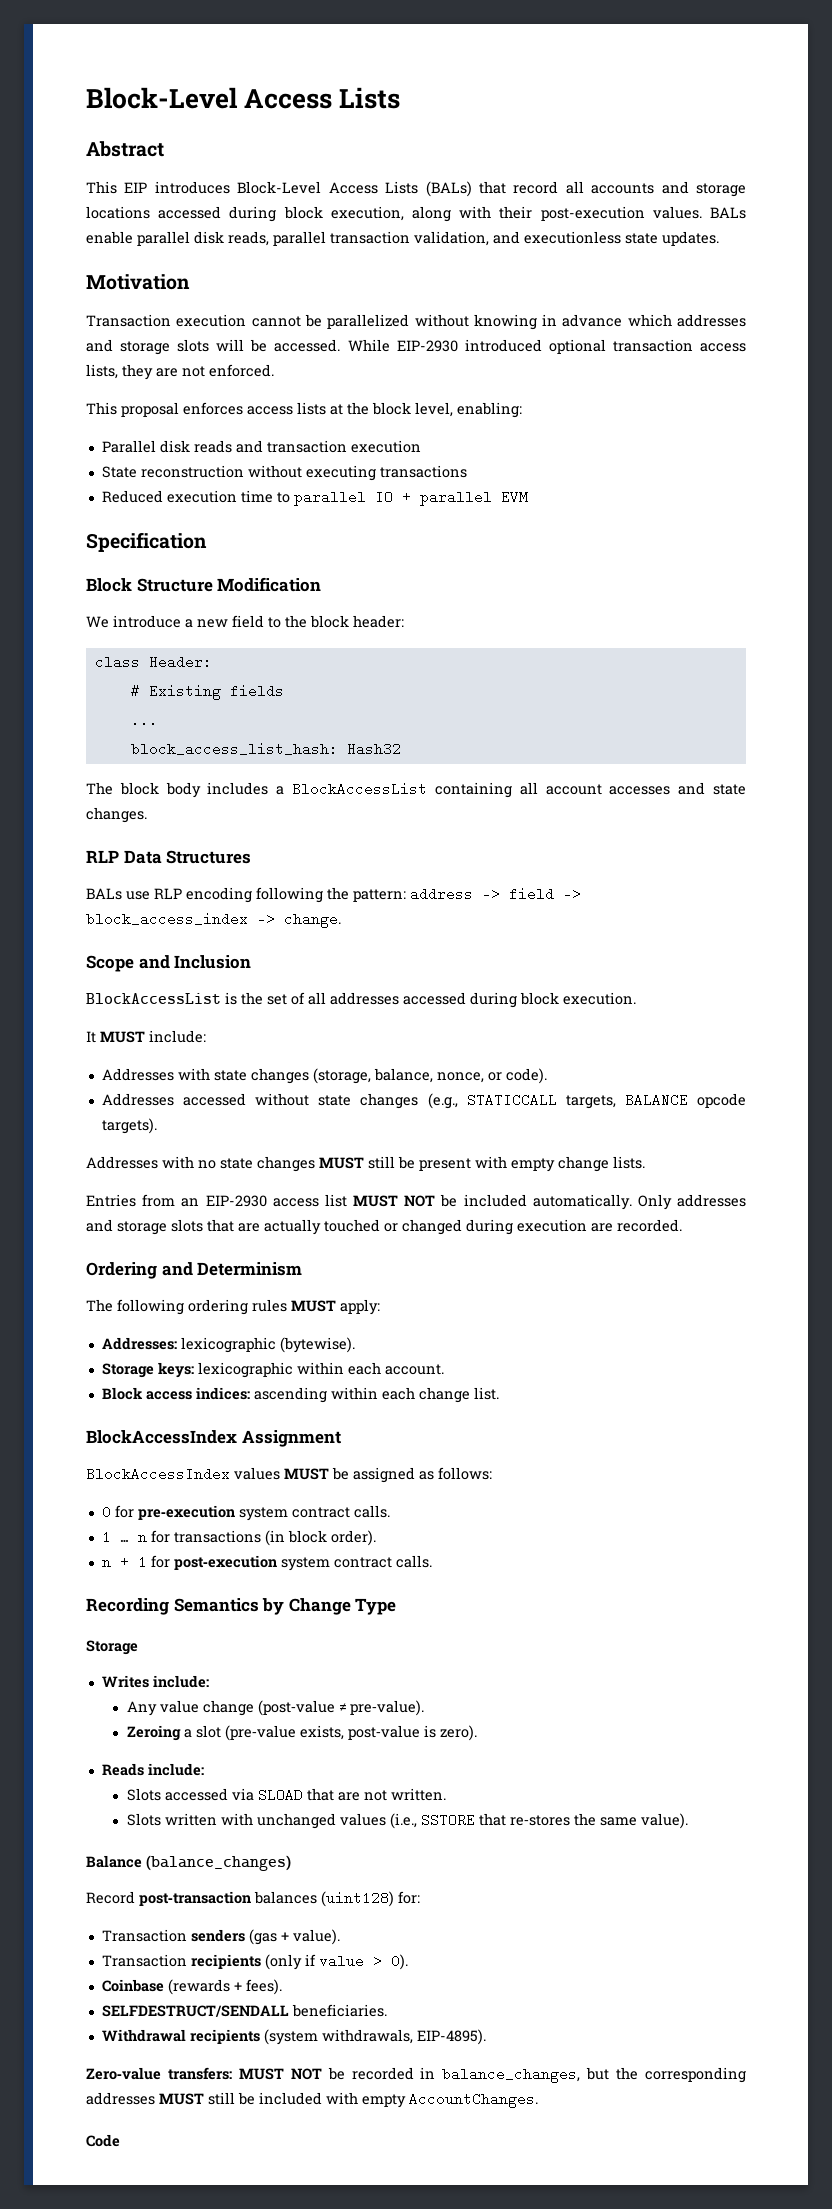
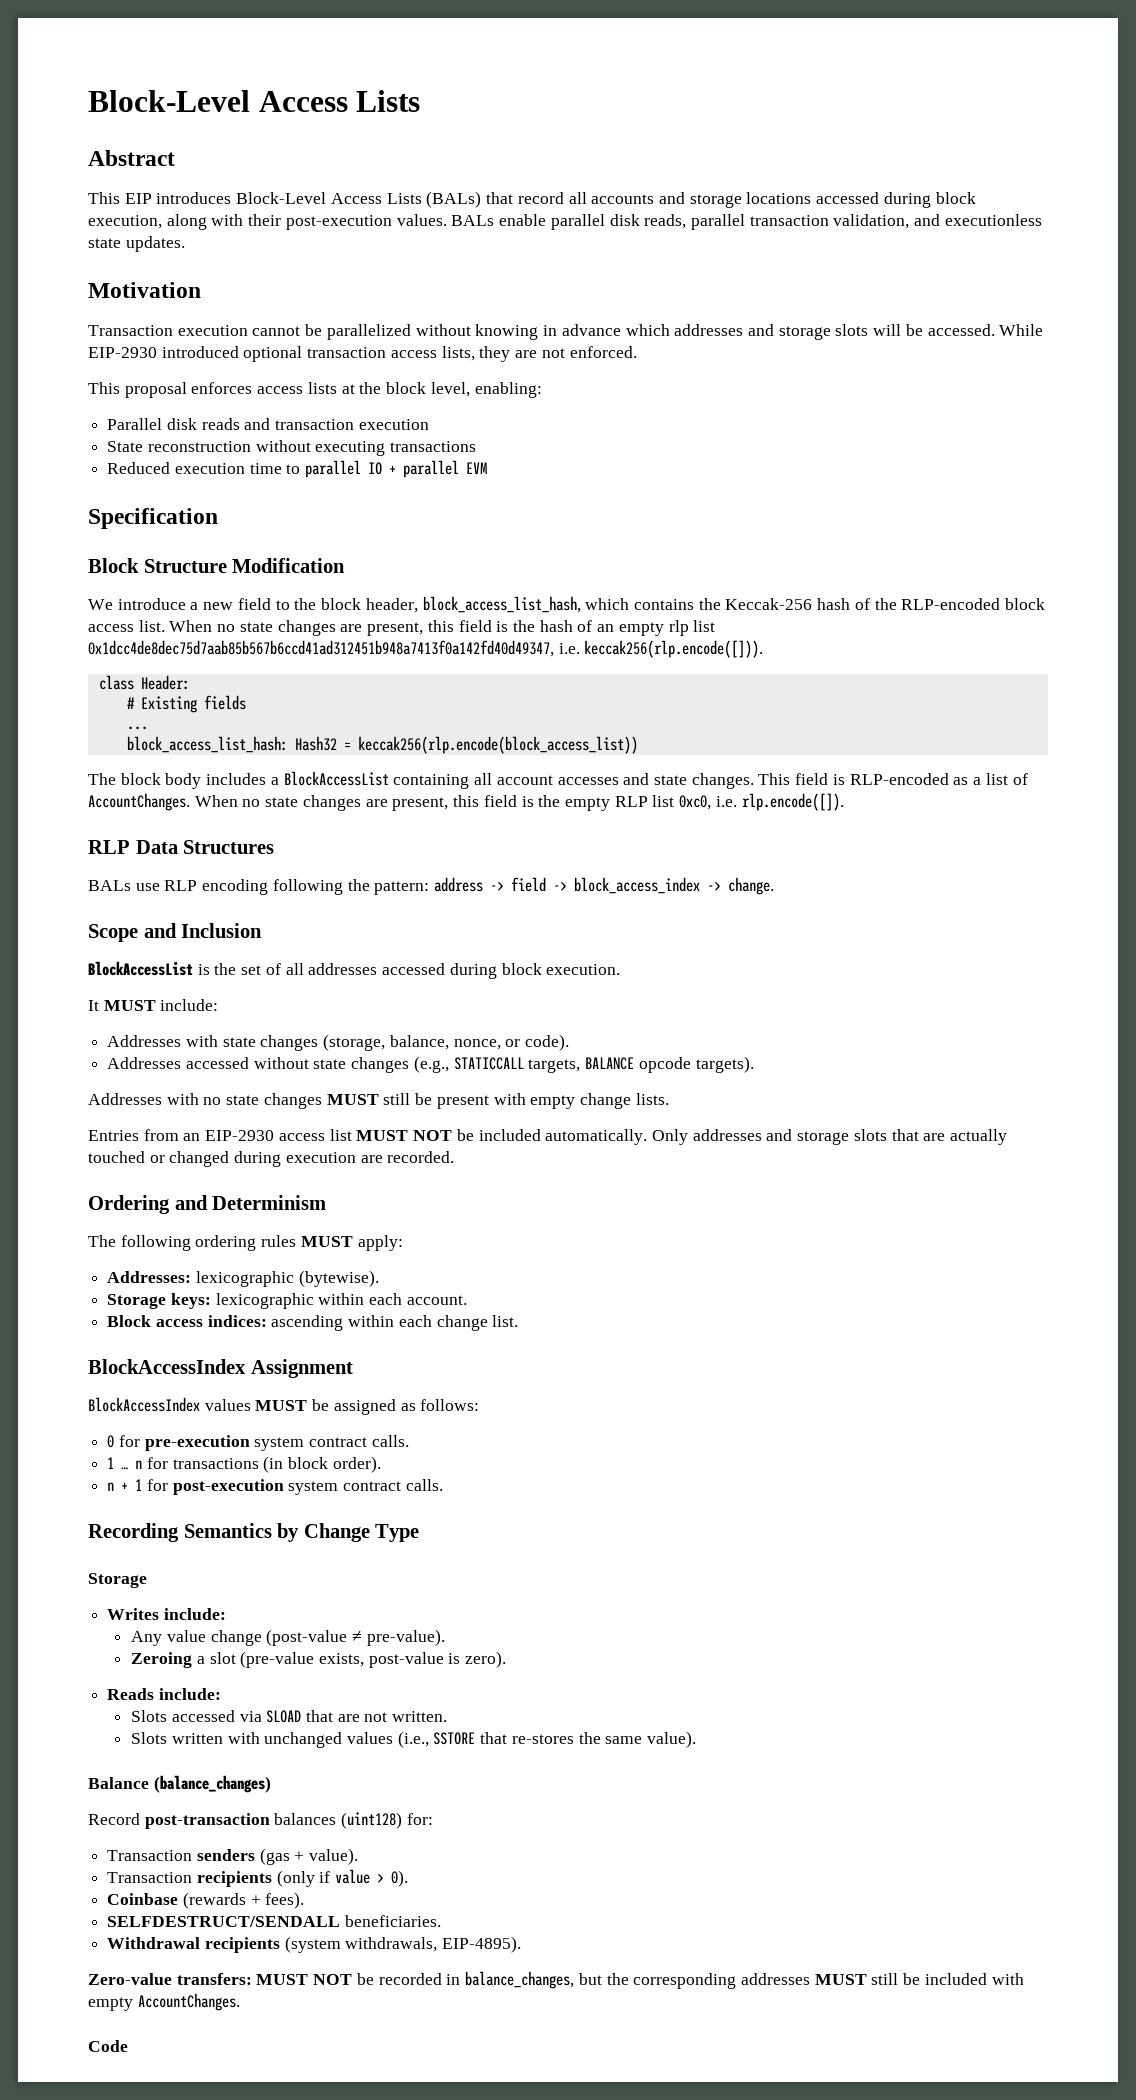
- We introduce a new field to the block header:
+ We introduce a new field to the block header, block_access_list_hash, which contains the Keccak-256 hash of the RLP-encoded block access list. When no state changes are present, this field is the hash of an empty rlp list 0x1dcc4de8dec75d7aab85b567b6ccd41ad312451b948a7413f0a142fd40d49347, i.e. keccak256(rlp.encode([])).
- block_access_list_hash: Hash32
+ block_access_list_hash: Hash32 = keccak256(rlp.encode(block_access_list))
+ This field is RLP-encoded as a list of AccountChanges. When no state changes are present, this field is the empty RLP list 0xc0, i.e. rlp.encode([]).

